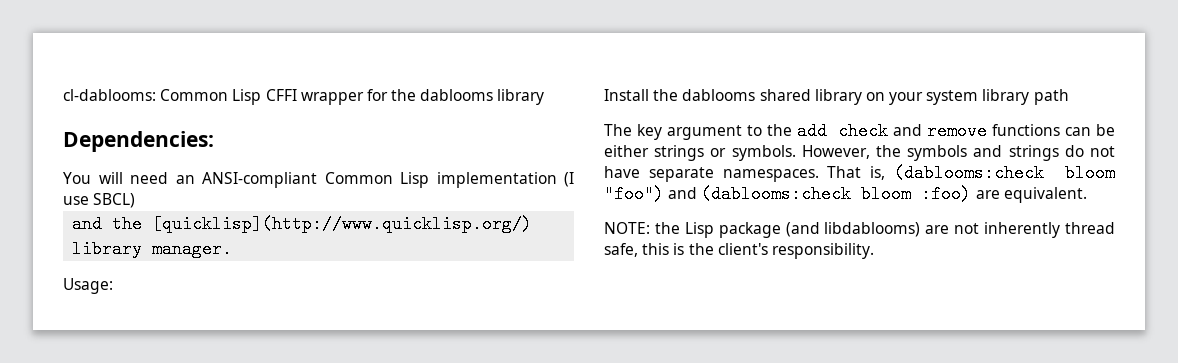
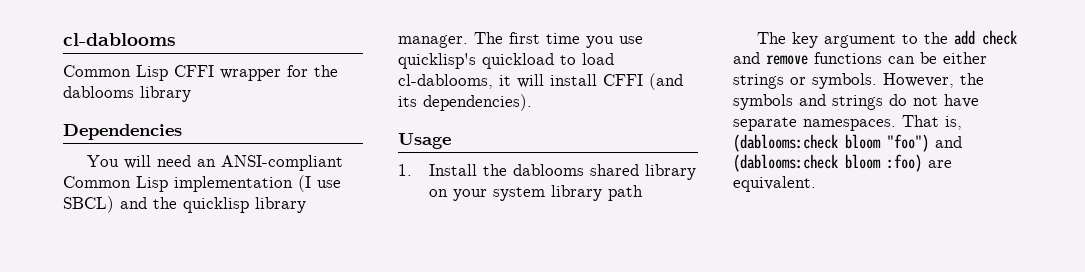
- cl-dablooms: Common Lisp CFFI wrapper for the dablooms library
+ cl-dablooms
+ Common Lisp CFFI wrapper for the dablooms library
- Dependencies:
+ Dependencies
- You will need an ANSI-compliant Common Lisp implementation (I use SBCL)
- and the [quicklisp](http://www.quicklisp.org/) library manager.
- Usage:
- Install the dablooms shared library on your system library path
+ You will need an ANSI-compliant Common Lisp implementation (I use SBCL) and the quicklisp library manager. The first time you use quicklisp's quickload to load cl-dablooms, it will install CFFI (and its dependencies).
+ Usage
+ 1. Install the dablooms shared library on your system library path
- NOTE: the Lisp package (and libdablooms) are not inherently thread safe, this is the client's responsibility.

